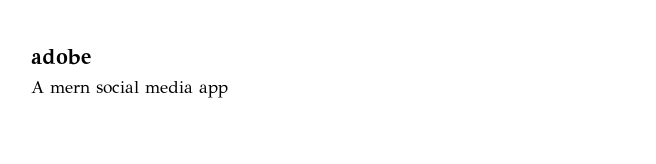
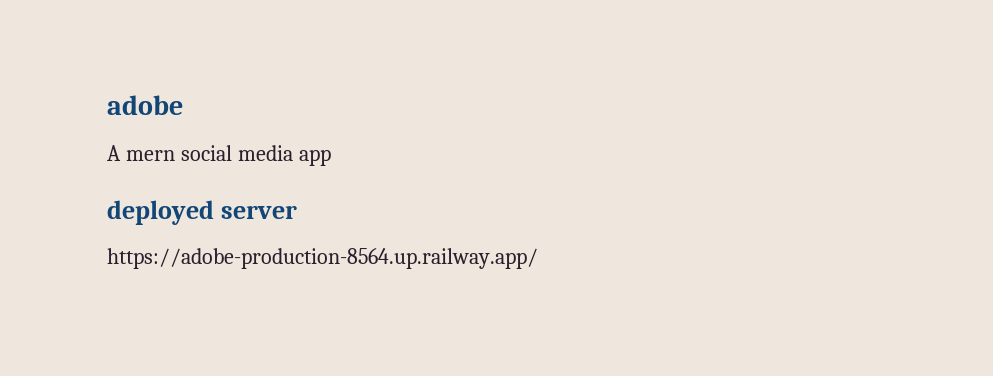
+ deployed server
+ https://adobe-production-8564.up.railway.app/

